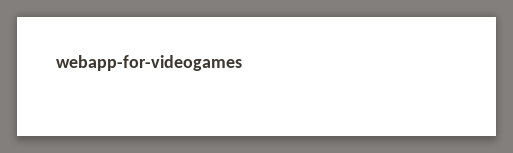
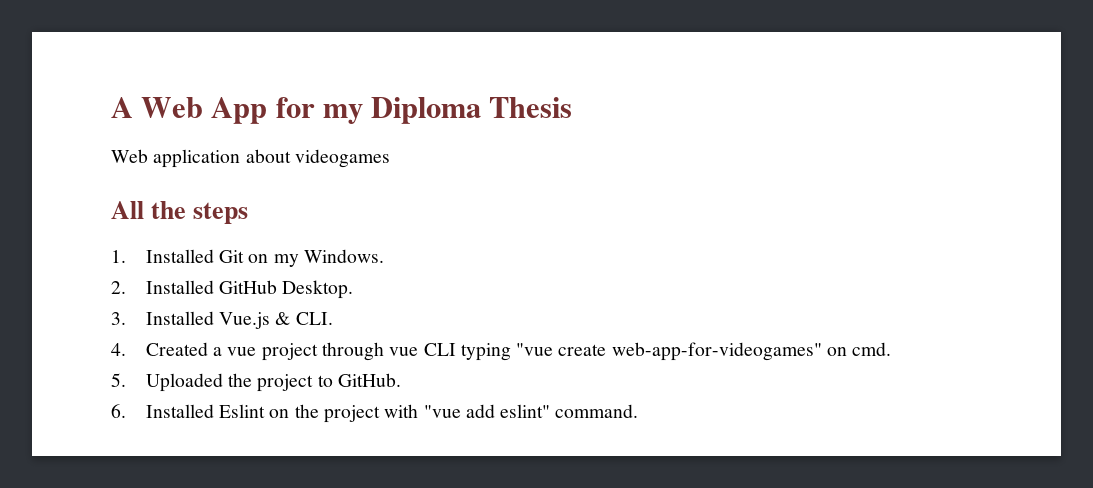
- webapp-for-videogames
+ A Web App for my Diploma Thesis
+ Web application about videogames
+ All the steps
+ 1. Installed Git on my Windows.
+ 2. Installed GitHub Desktop.
+ 3. Installed Vue.js & CLI.
+ 4. Created a vue project through vue CLI typing "vue create web-app-for-videogames" on cmd.
+ 5. Uploaded the project to GitHub.
+ 6. Installed Eslint on the project with "vue add eslint" command.

